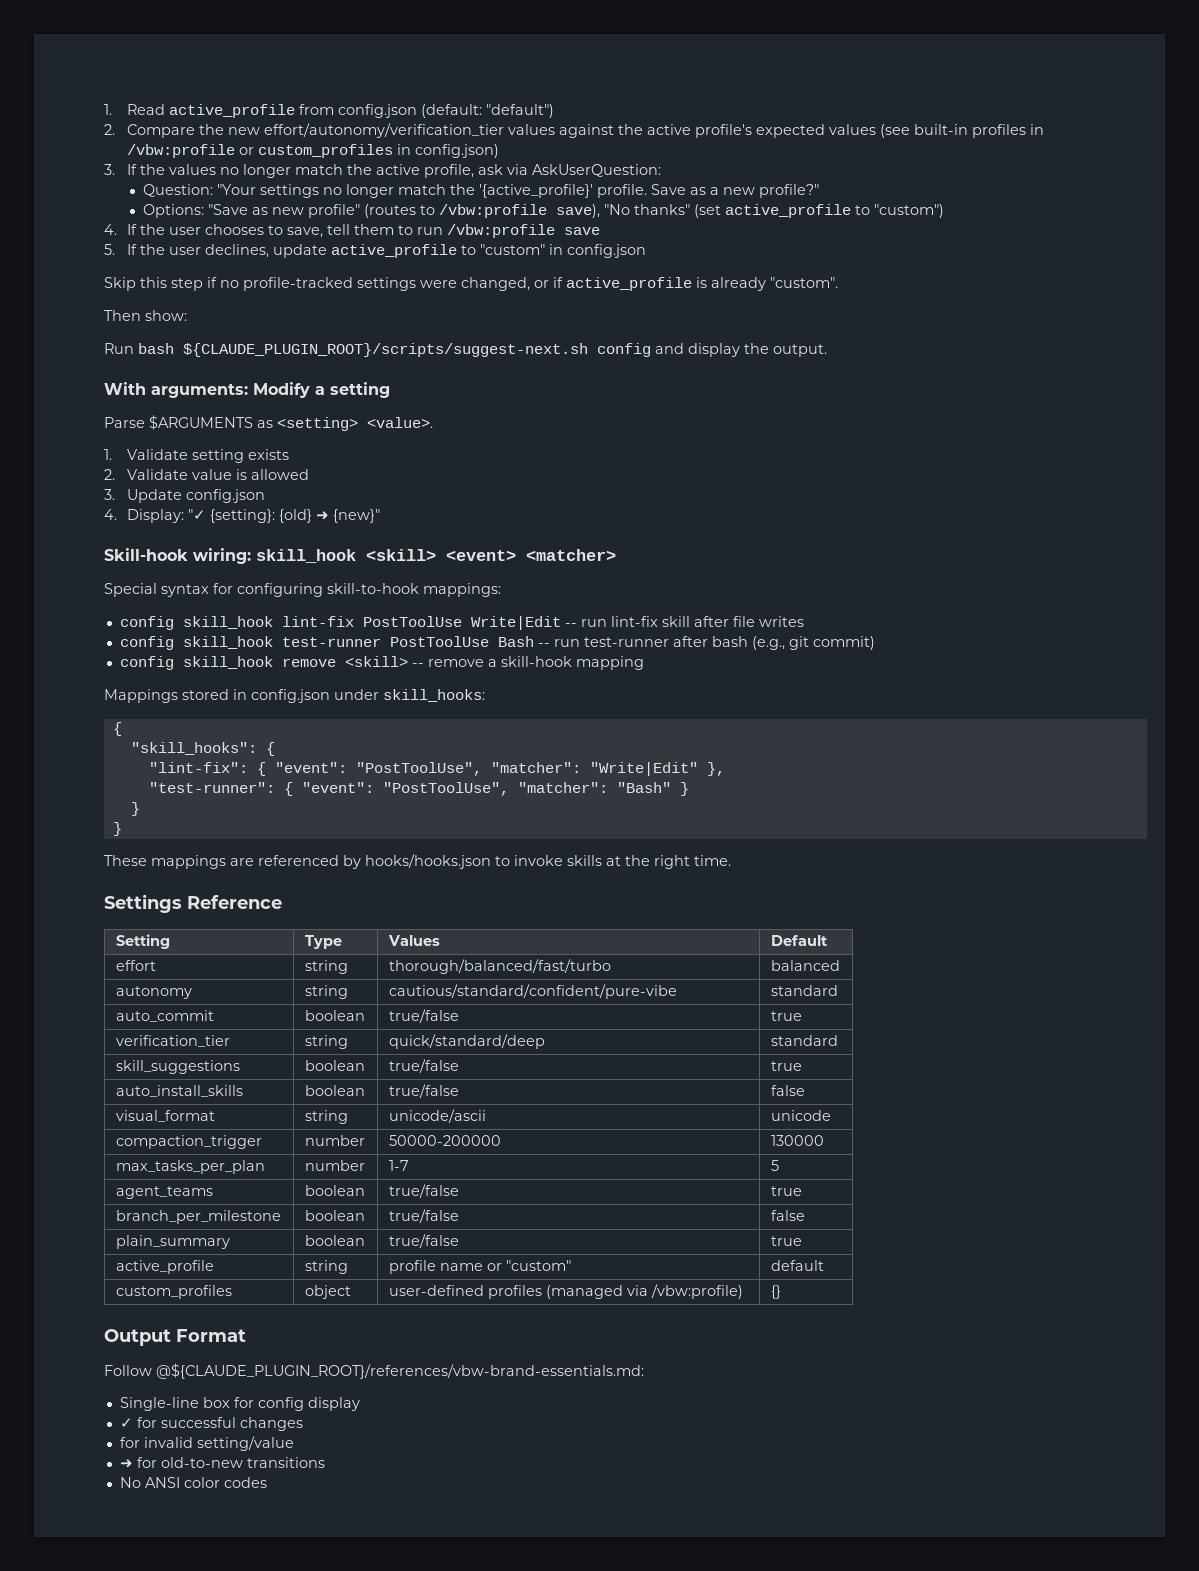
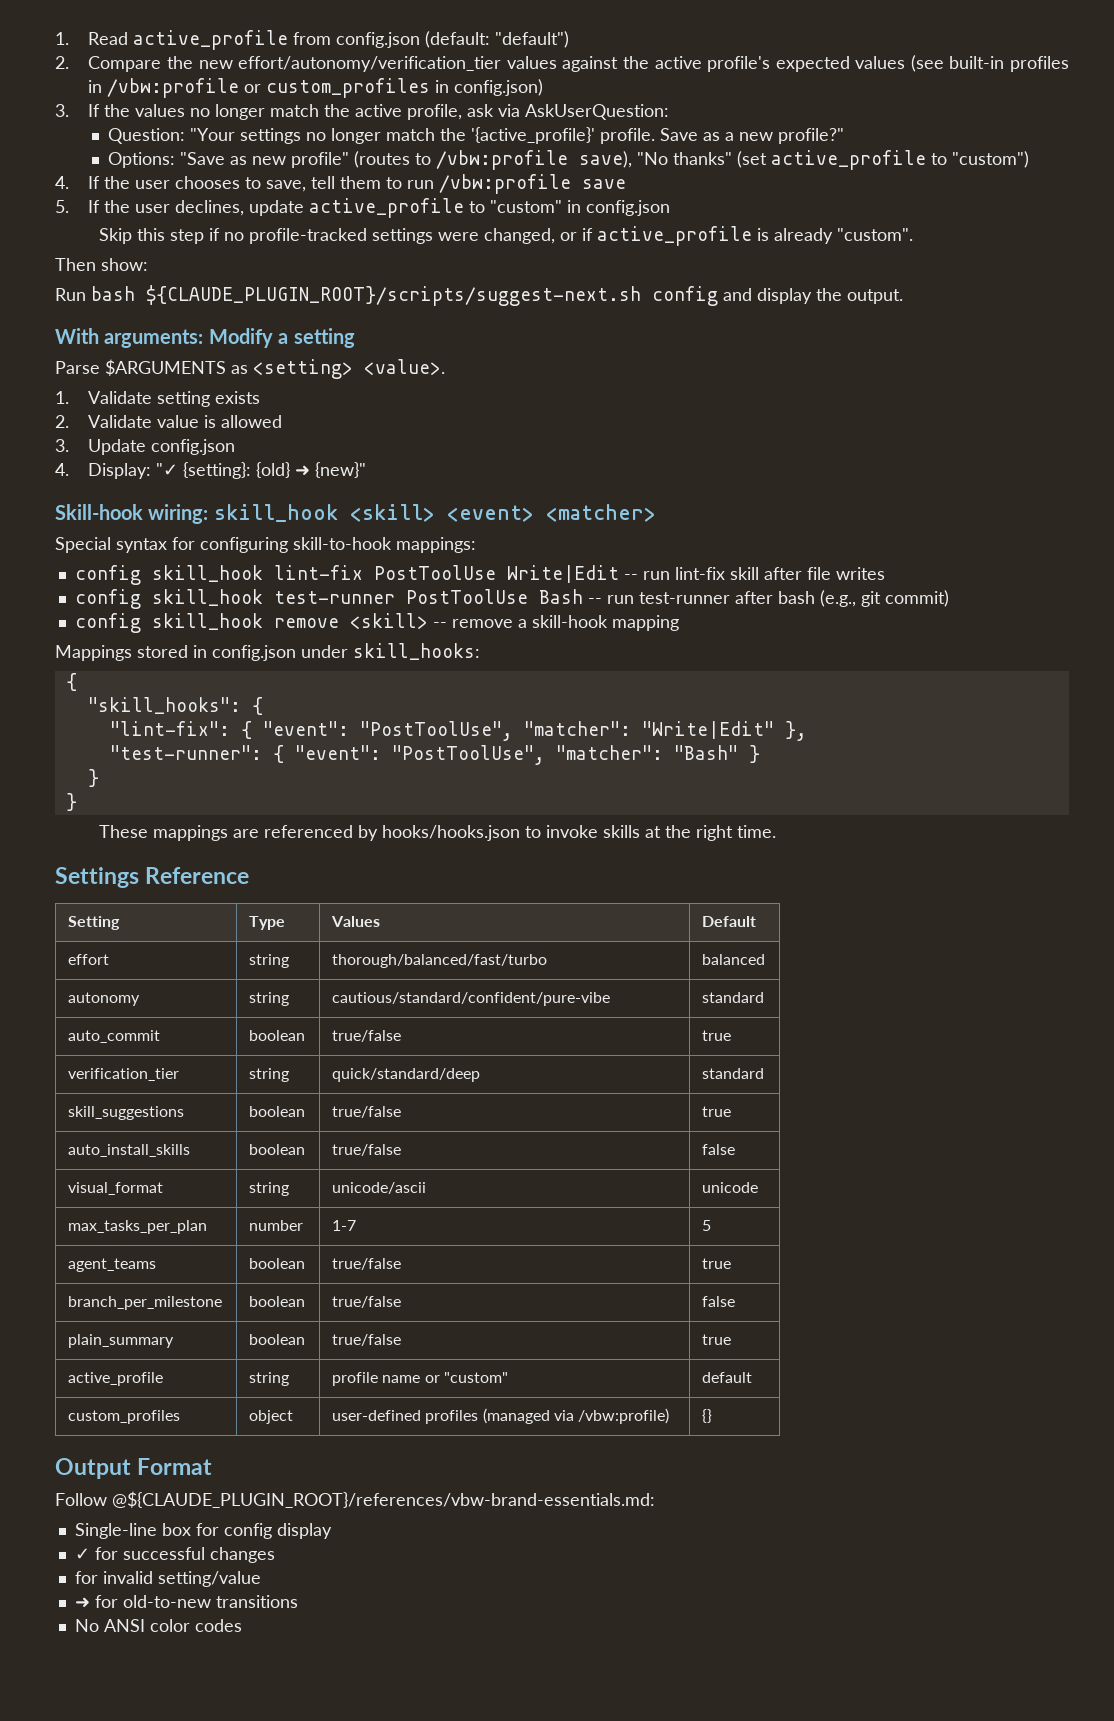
- compaction_trigger | number | 50000-200000 | 130000

